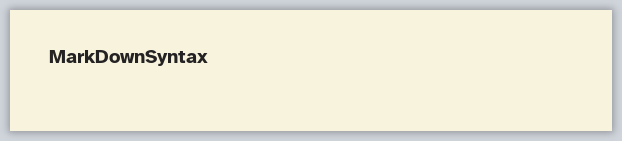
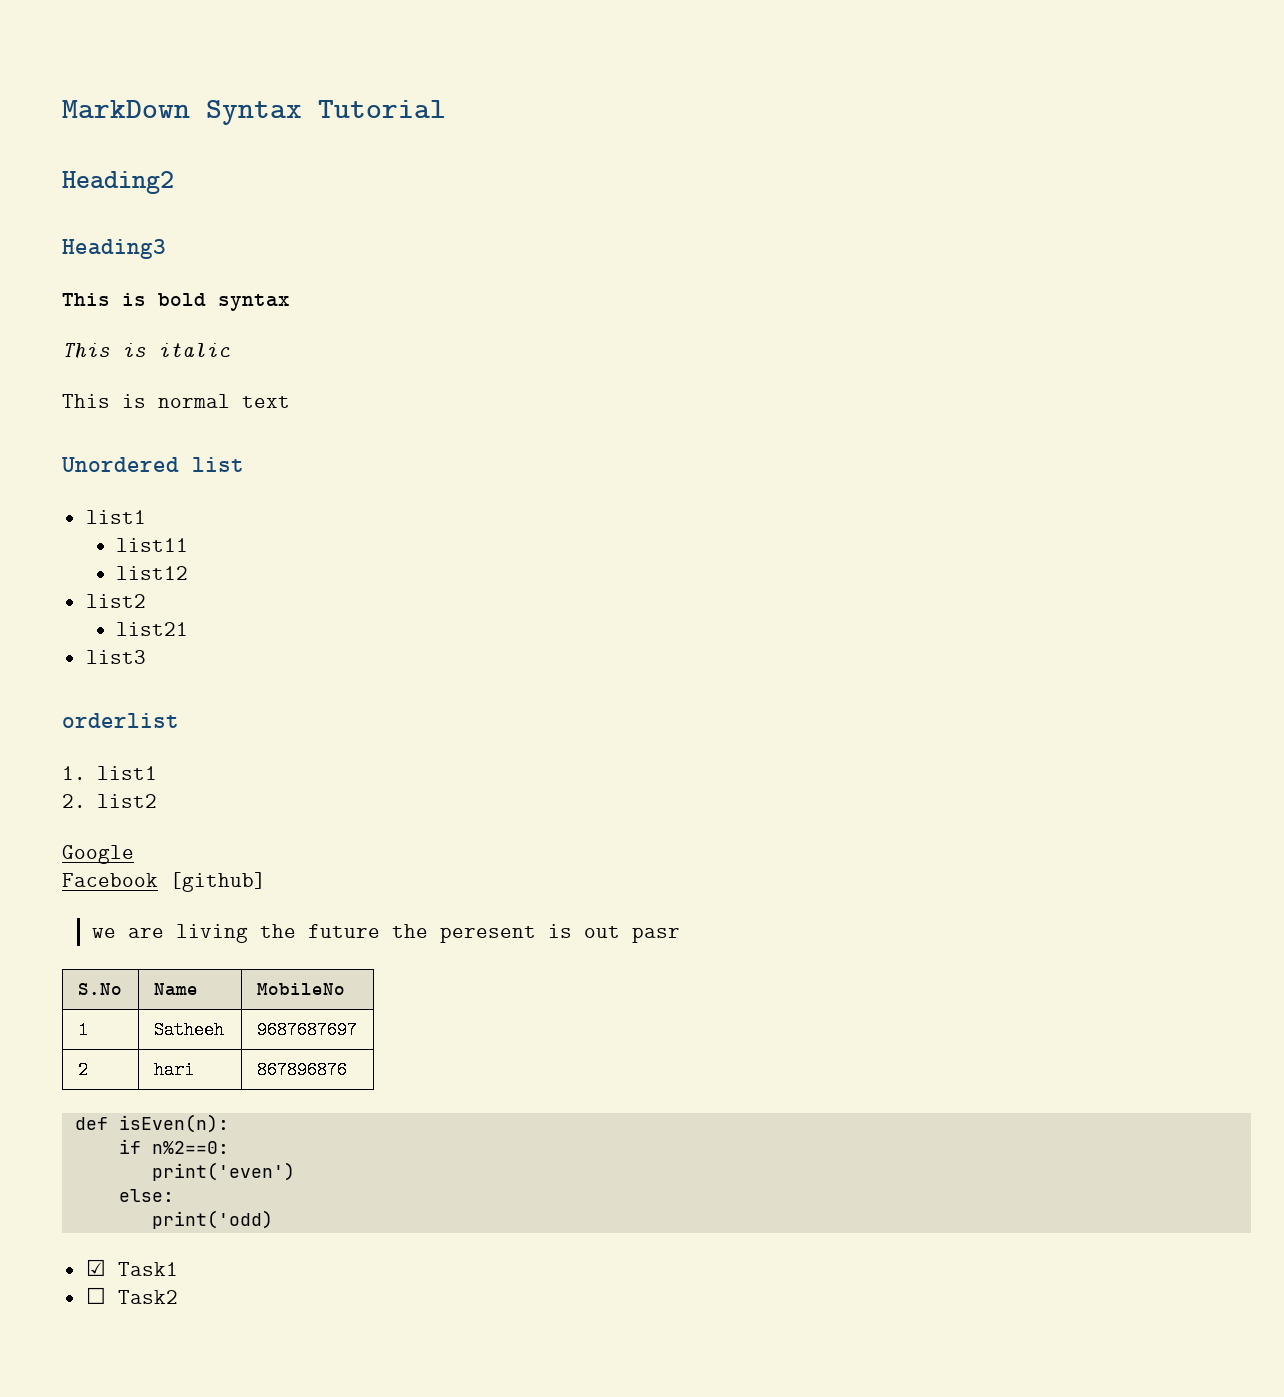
- MarkDownSyntax
+ MarkDown Syntax Tutorial
+ Heading2
+ Heading3
+ This is bold syntax
+ This is italic
+ This is normal text
+ Unordered list
+ list1
+ list11
+ list12
+ list2
+ list21
+ list3
+ orderlist
+ 1. list1
+ 2. list2
+ Google
+ Facebook [github]
+ we are living the future the peresent is out pasr
+ S.No | Name | MobileNo
+ 1 | Satheeh | 9687687697
+ 2 | hari | 867896876
+ def isEven(n):
+ if n%2==0:
+ print('even')
+ else:
+ print('odd)
+ ☑ Task1
+ ☐ Task2

